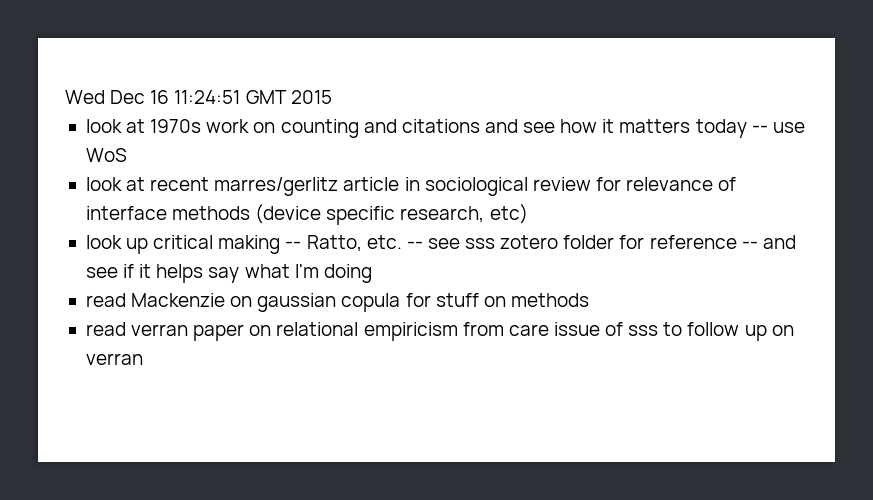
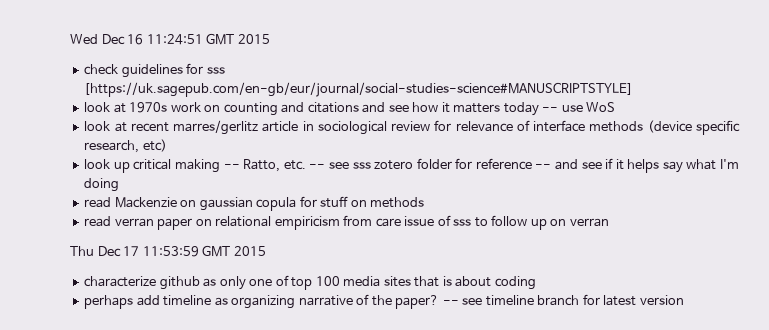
+ check guidelines for sss [https://uk.sagepub.com/en-gb/eur/journal/social-studies-science#MANUSCRIPTSTYLE]
+ Thu Dec 17 11:53:59 GMT 2015
+ characterize github as only one of top 100 media sites that is about coding
+ perhaps add timeline as organizing narrative of the paper? -- see timeline branch for latest version

